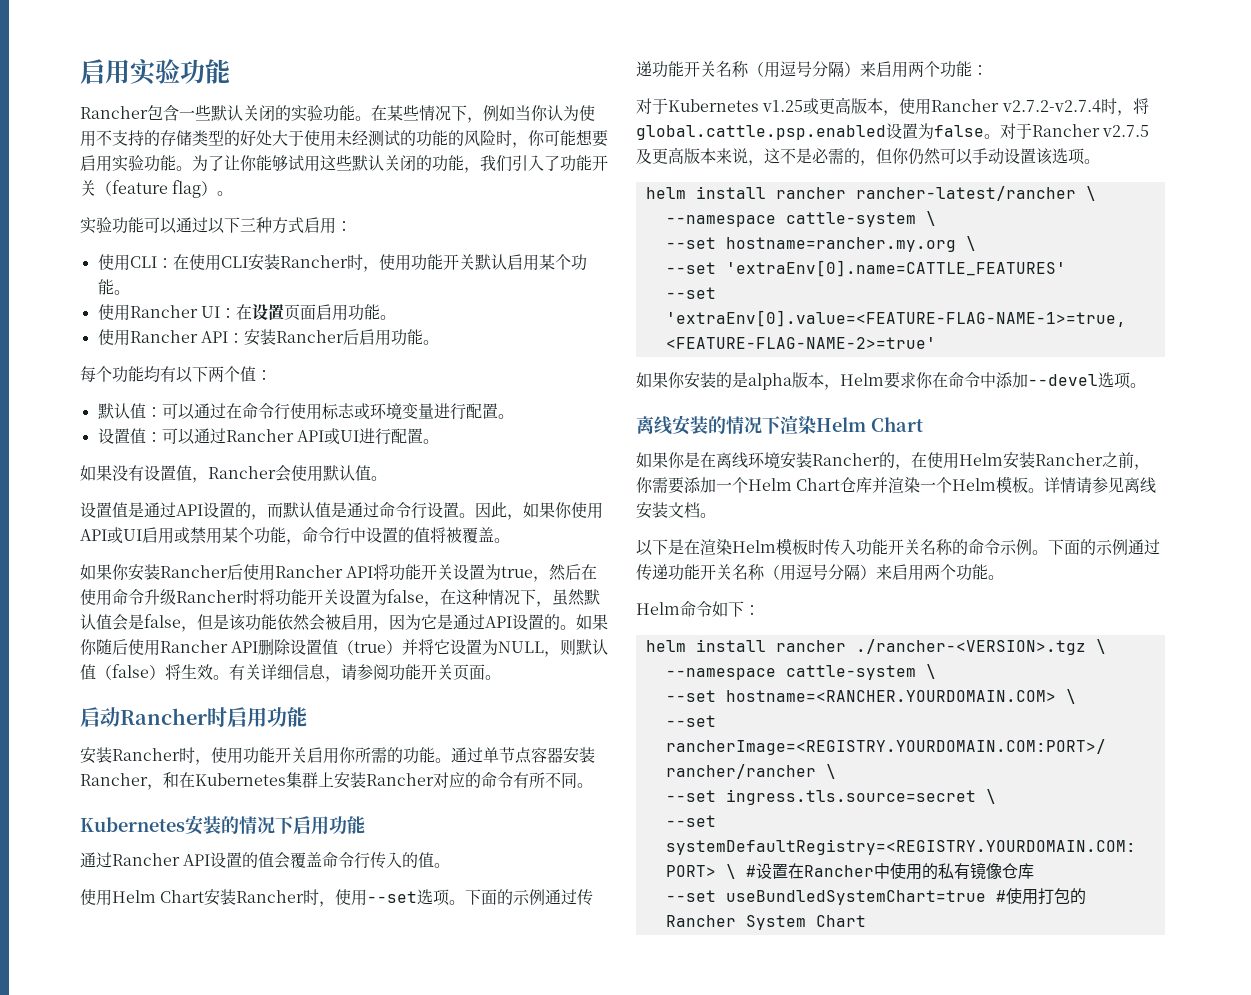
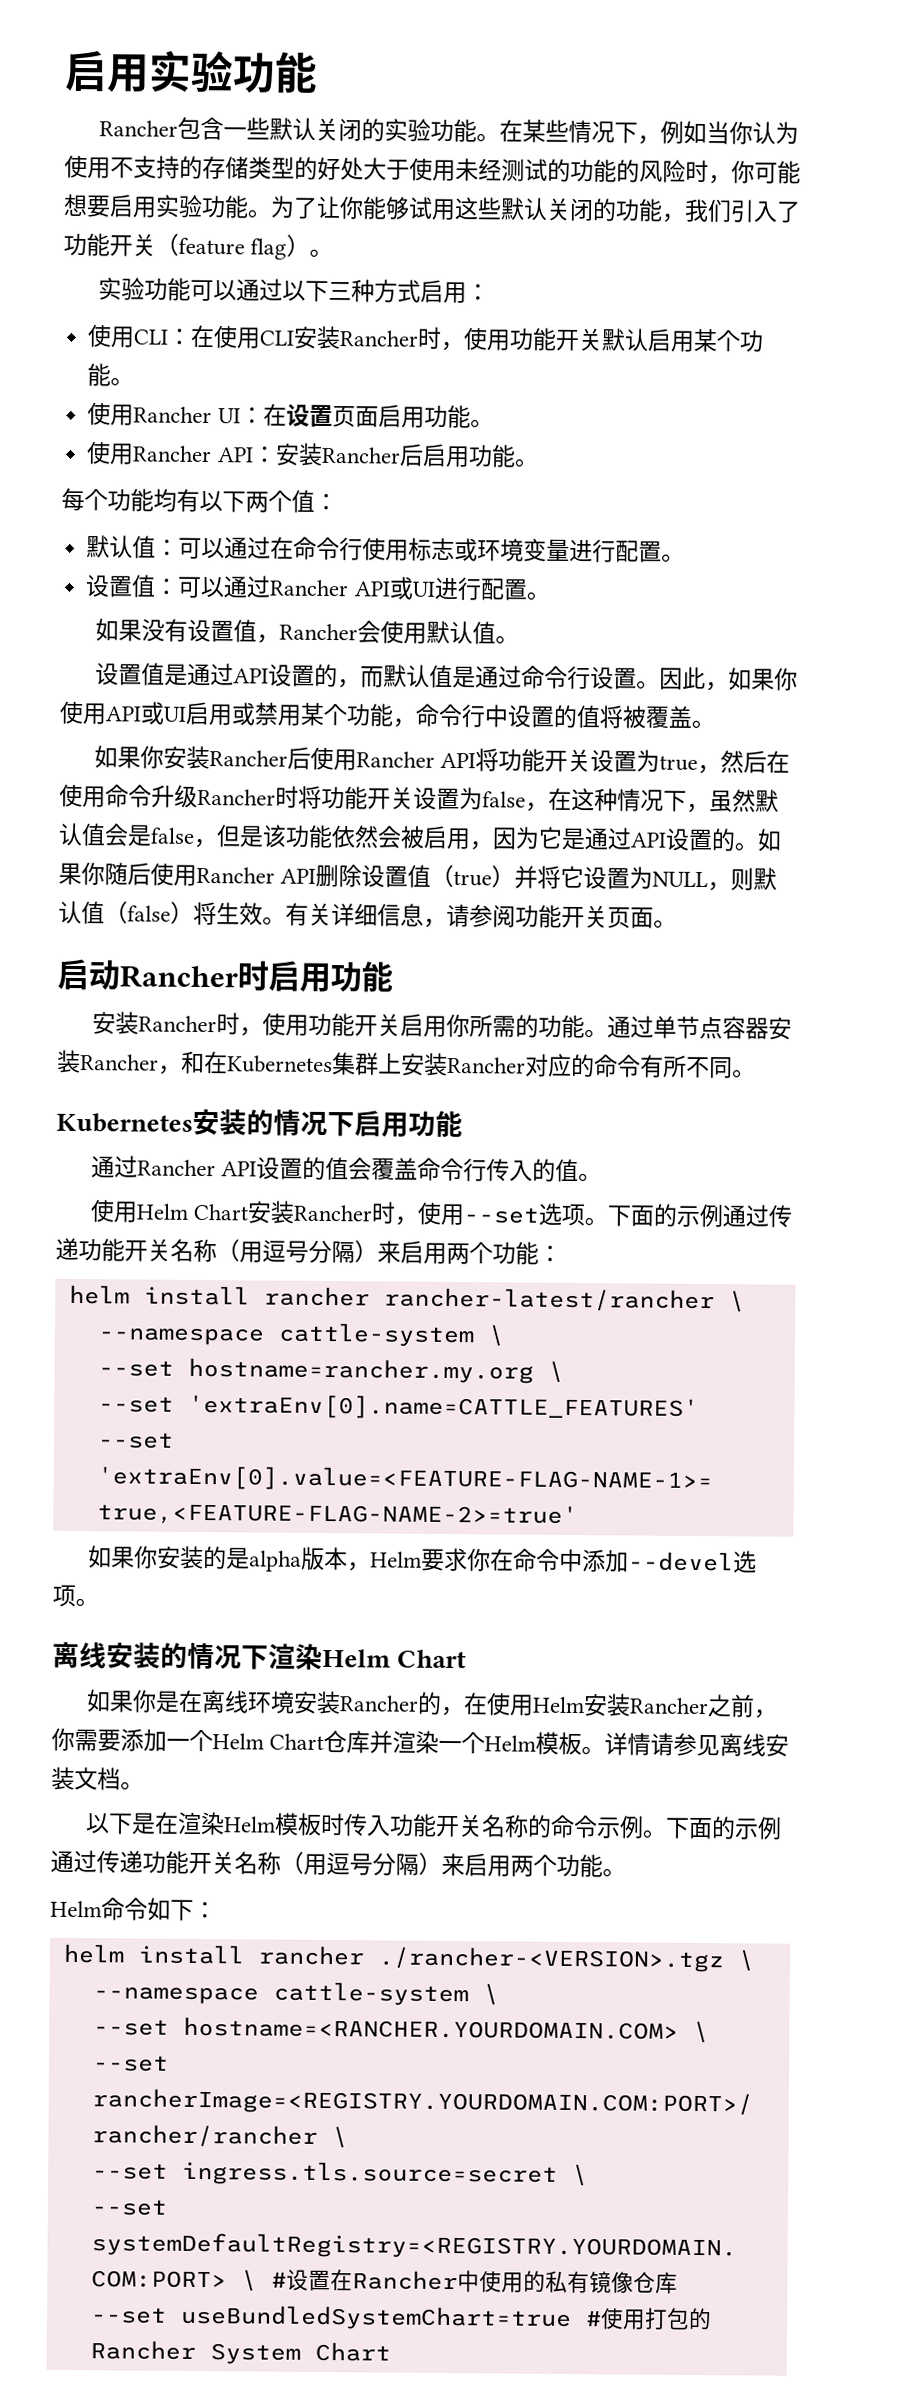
- 对于Kubernetes v1.25或更高版本，使用Rancher v2.7.2-v2.7.4时，将global.cattle.psp.enabled设置为false。对于Rancher v2.7.5及更高版本来说，这不是必需的，但你仍然可以手动设置该选项。

